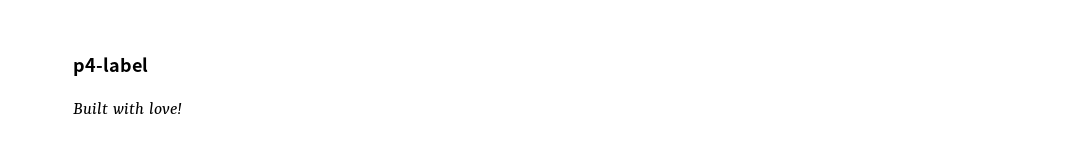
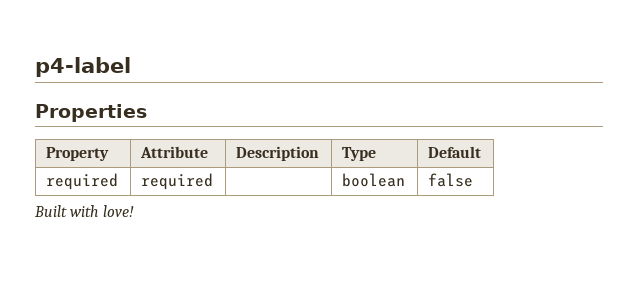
+ Properties
+ Property | Attribute | Description | Type | Default
+ required | required | | boolean | false

